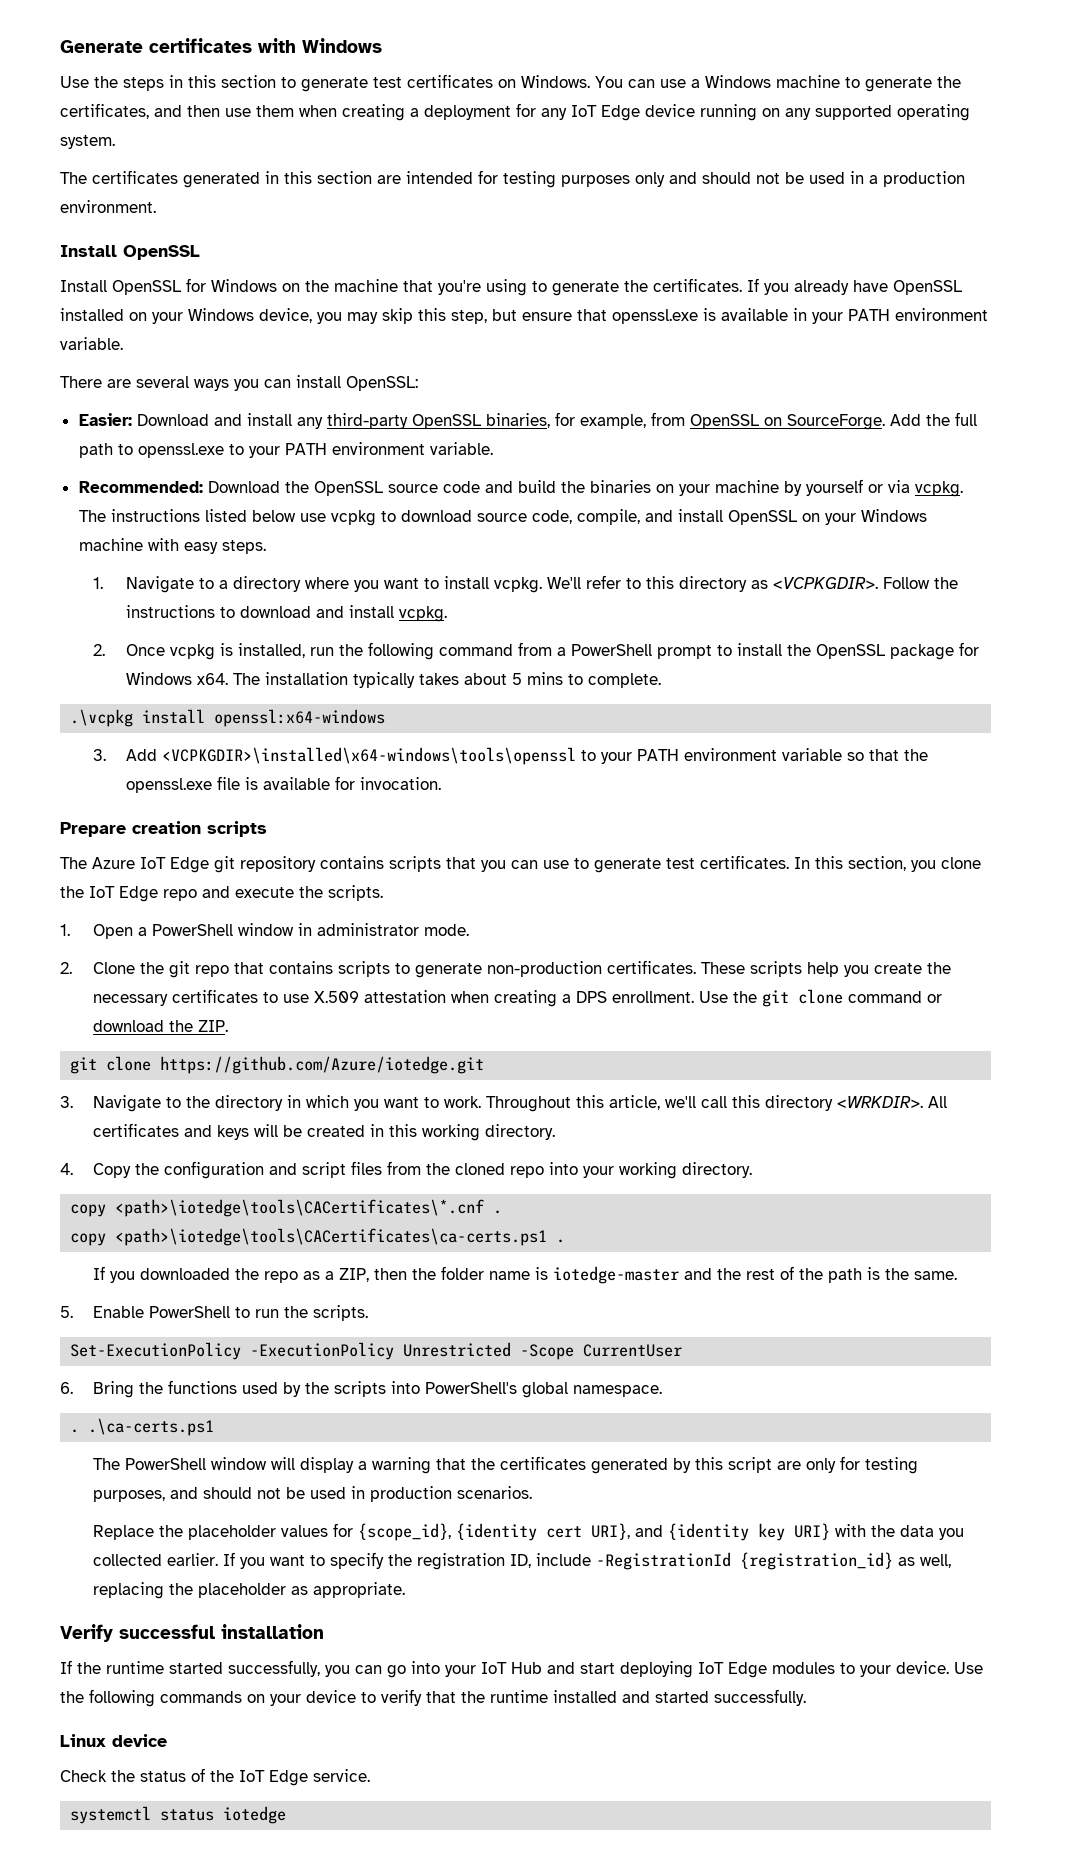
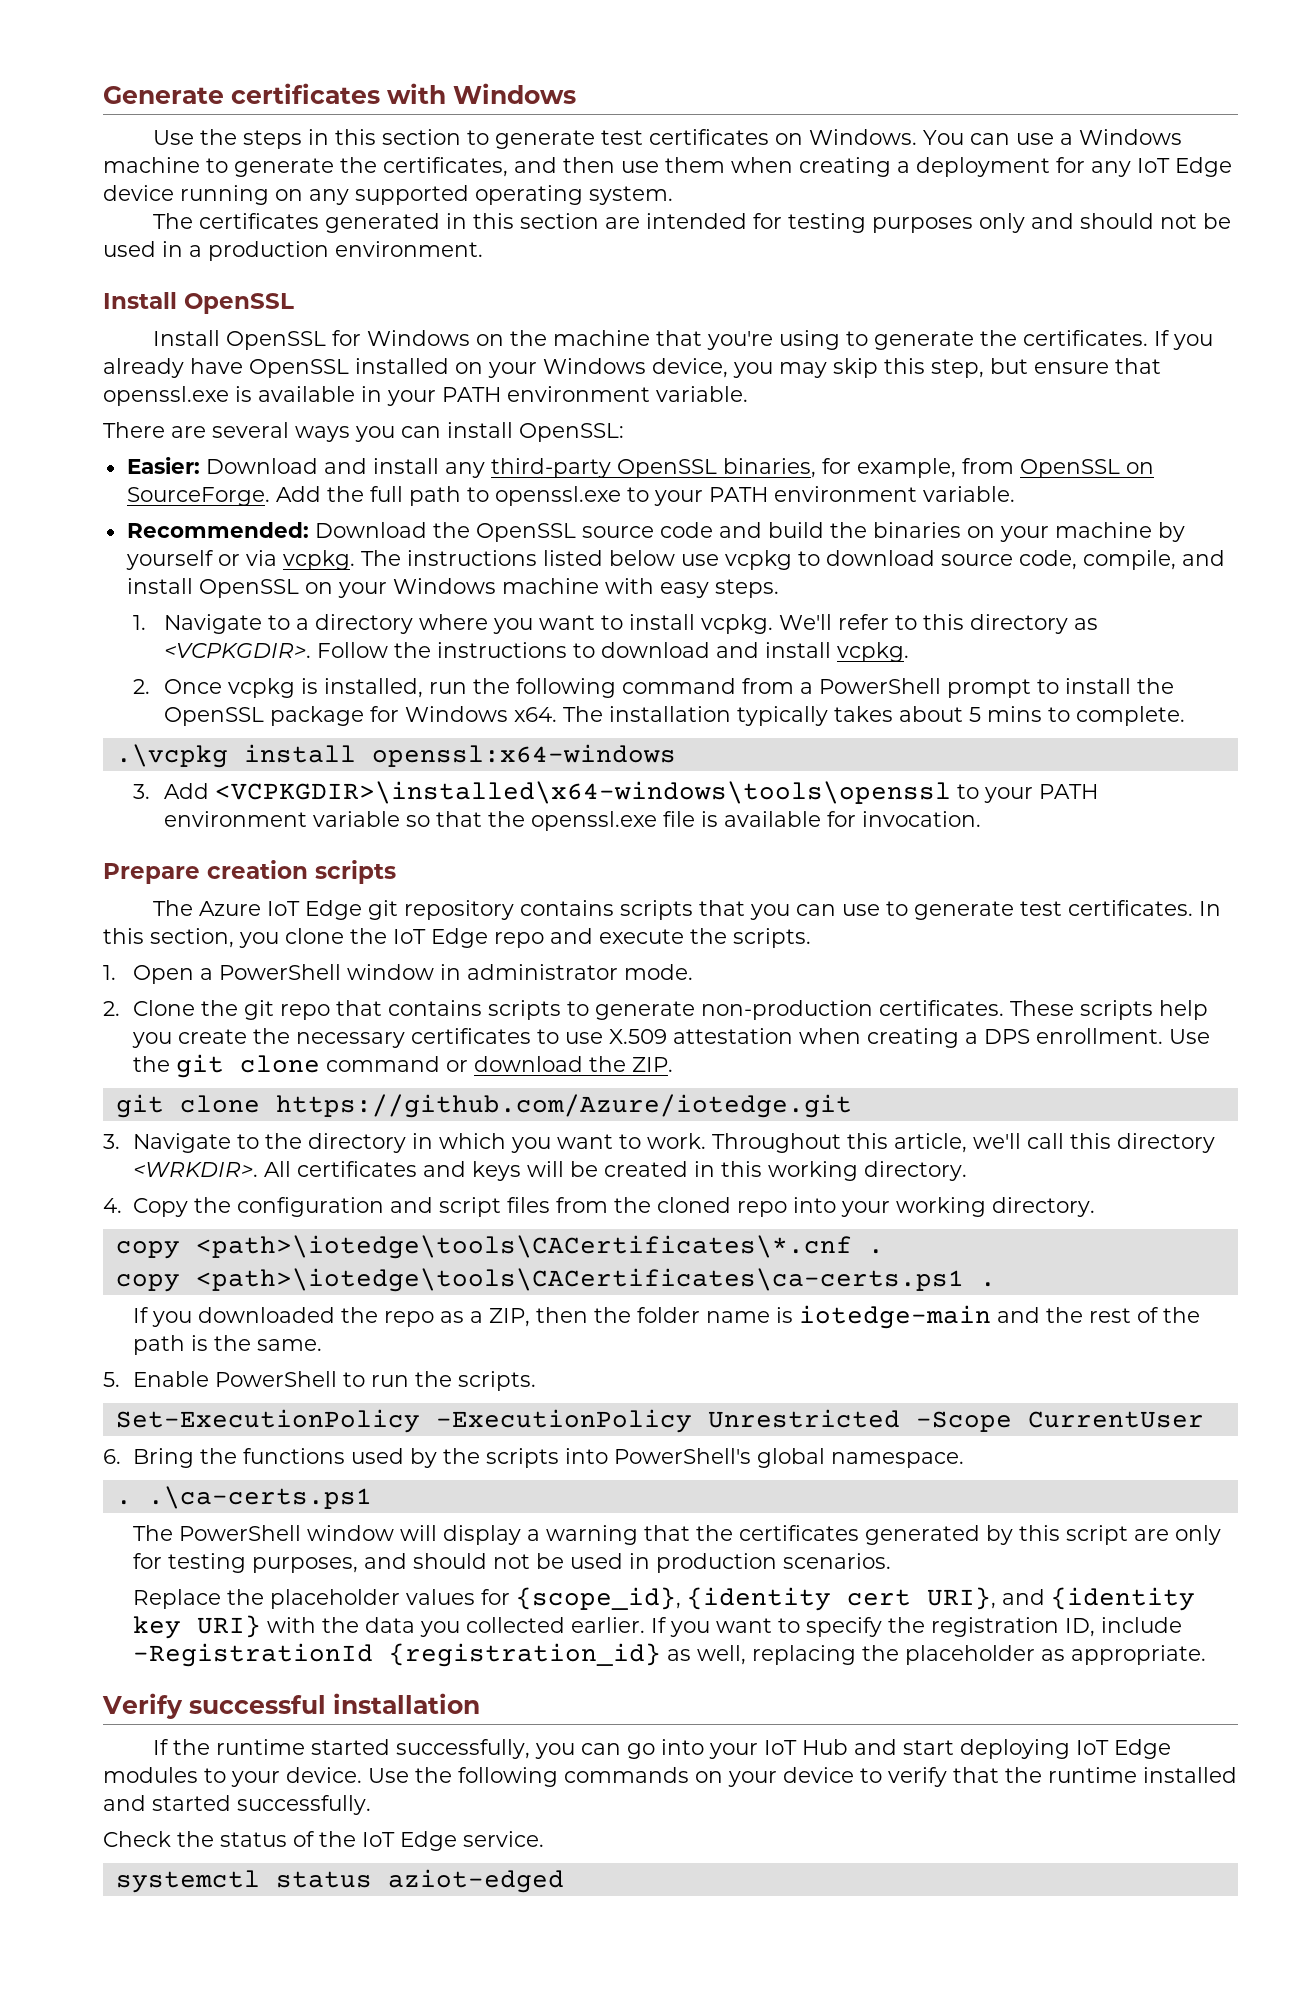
- If you downloaded the repo as a ZIP, then the folder name is iotedge-master and the rest of the path is the same.
+ If you downloaded the repo as a ZIP, then the folder name is iotedge-main and the rest of the path is the same.
- Linux device
- systemctl status iotedge
+ systemctl status aziot-edged

